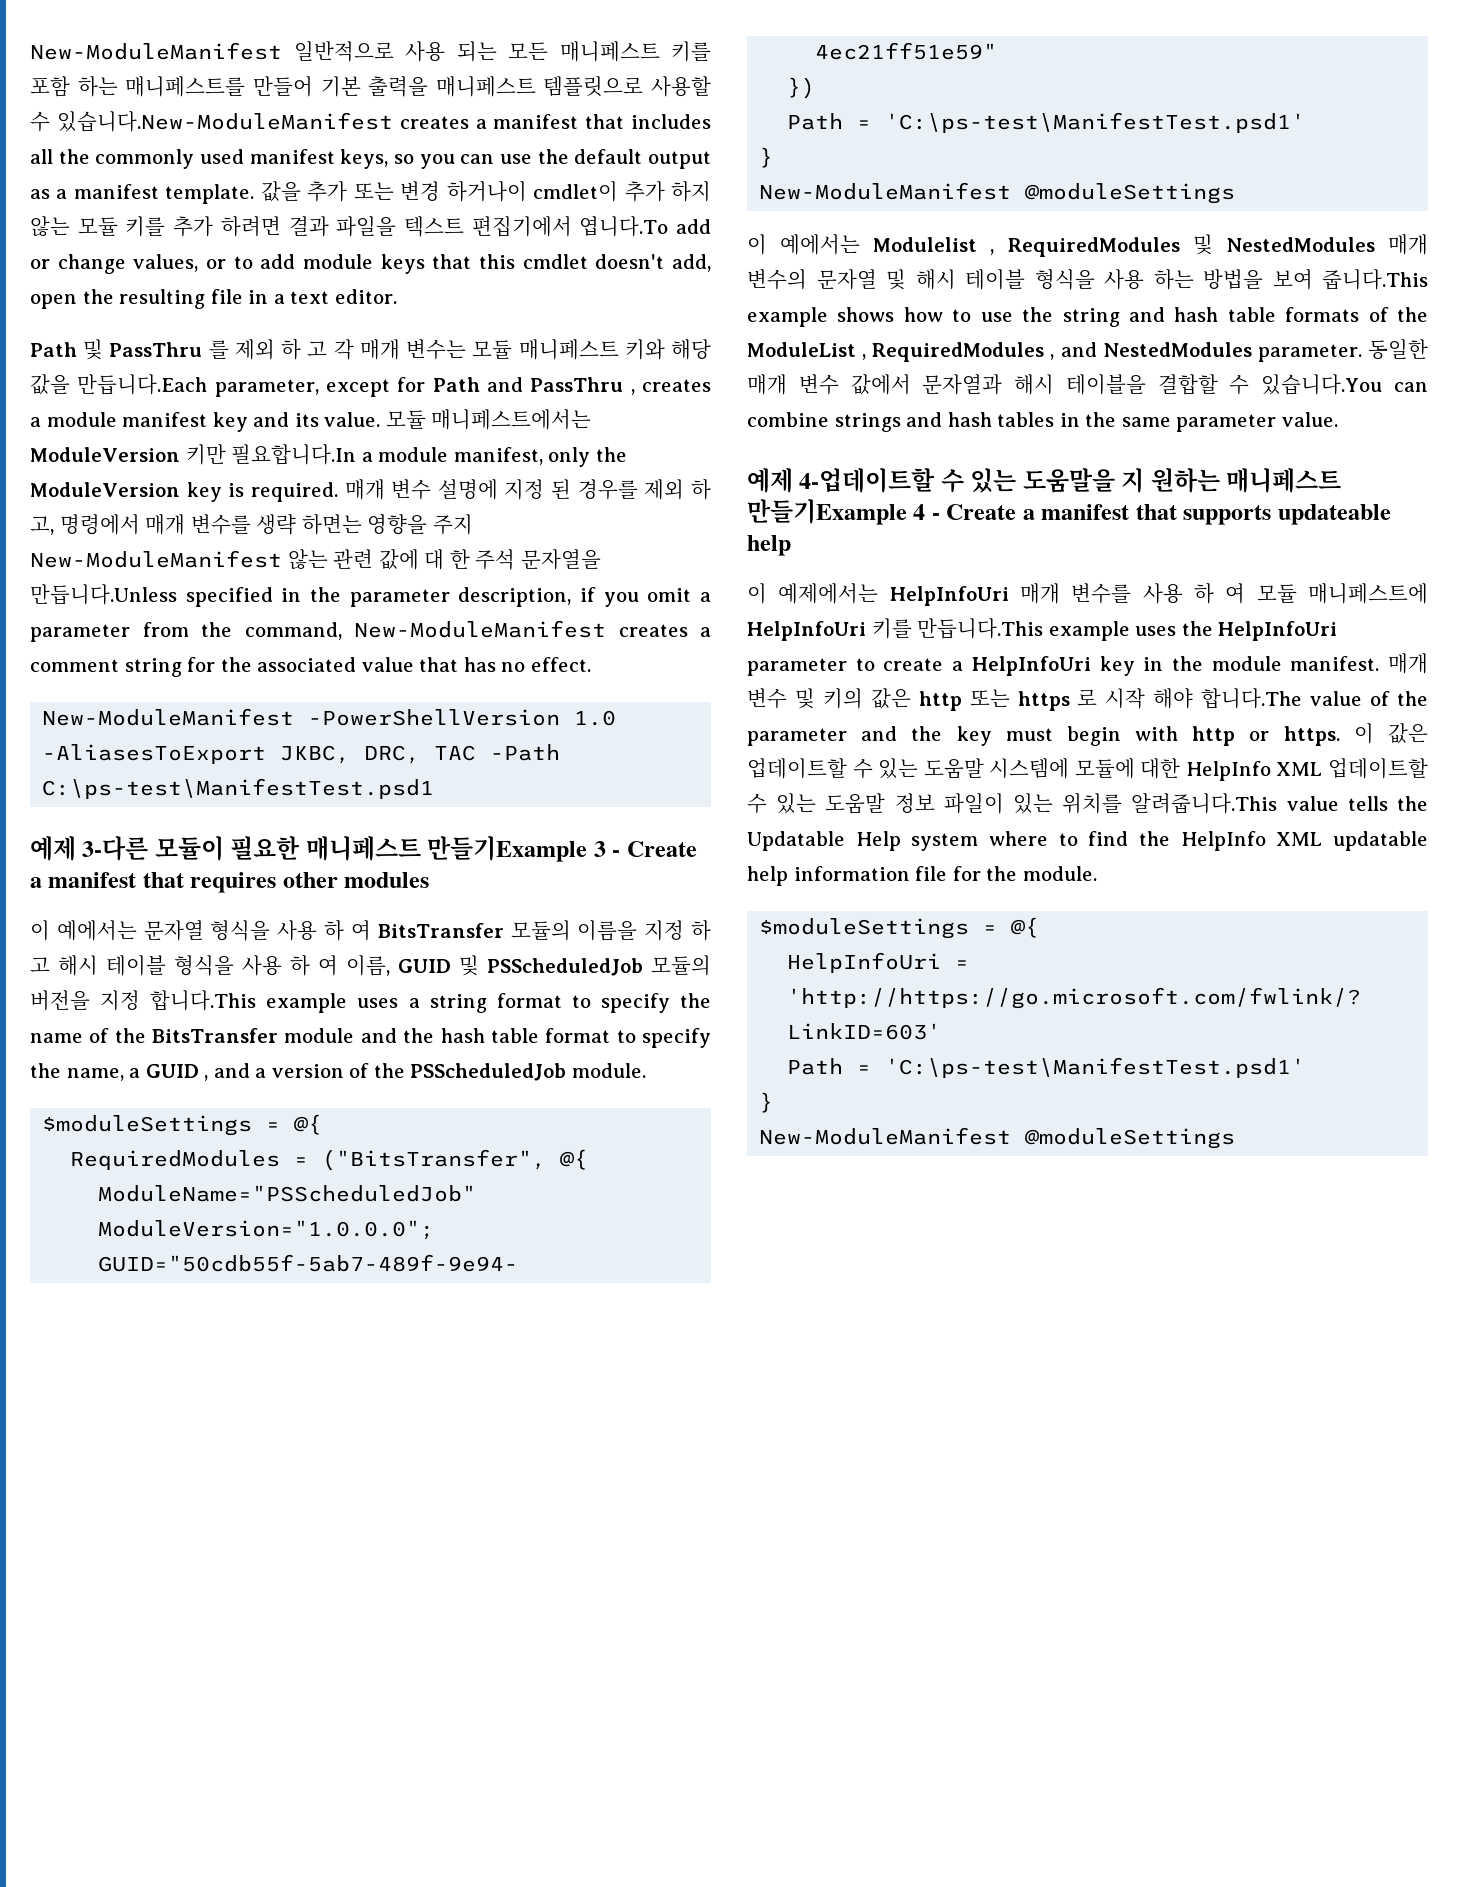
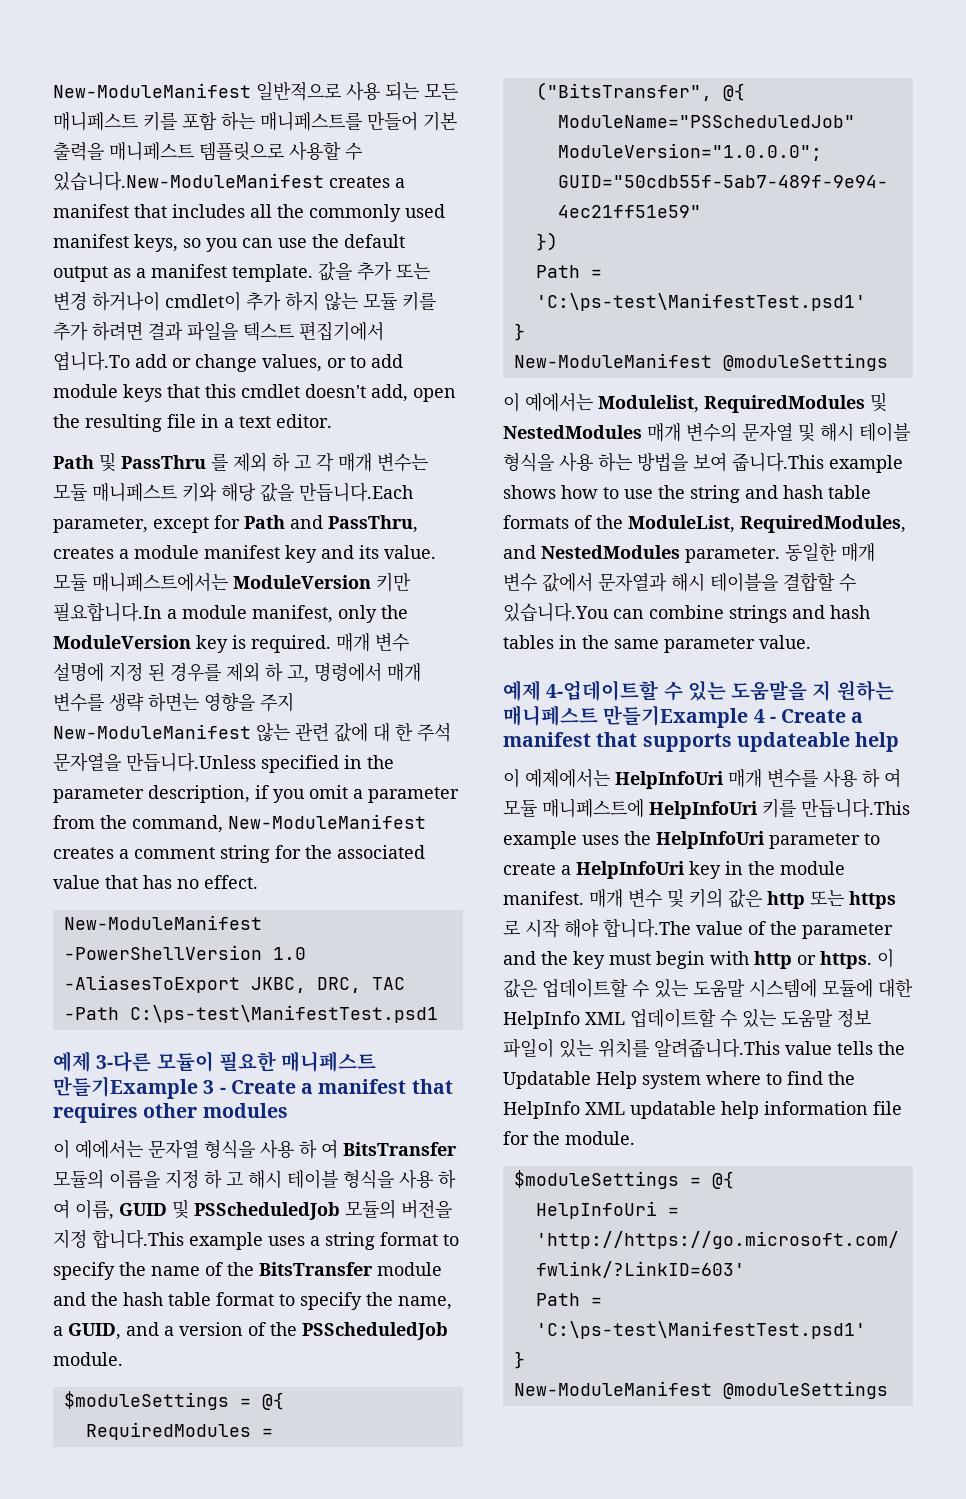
- Path 및 PassThru 를 제외 하 고 각 매개 변수는 모듈 매니페스트 키와 해당 값을 만듭니다.Each parameter, except for Path and PassThru , creates a module manifest key and its value.
+ Path 및 PassThru 를 제외 하 고 각 매개 변수는 모듈 매니페스트 키와 해당 값을 만듭니다.Each parameter, except for Path and PassThru, creates a module manifest key and its value.
- 이 예에서는 문자열 형식을 사용 하 여 BitsTransfer 모듈의 이름을 지정 하 고 해시 테이블 형식을 사용 하 여 이름, GUID 및 PSScheduledJob 모듈의 버전을 지정 합니다.This example uses a string format to specify the name of the BitsTransfer module and the hash table format to specify the name, a GUID , and a version of the PSScheduledJob module.
+ 이 예에서는 문자열 형식을 사용 하 여 BitsTransfer 모듈의 이름을 지정 하 고 해시 테이블 형식을 사용 하 여 이름, GUID 및 PSScheduledJob 모듈의 버전을 지정 합니다.This example uses a string format to specify the name of the BitsTransfer module and the hash table format to specify the name, a GUID, and a version of the PSScheduledJob module.
- 이 예에서는 Modulelist , RequiredModules 및 NestedModules 매개 변수의 문자열 및 해시 테이블 형식을 사용 하는 방법을 보여 줍니다.This example shows how to use the string and hash table formats of the ModuleList , RequiredModules , and NestedModules parameter.
+ 이 예에서는 Modulelist, RequiredModules 및 NestedModules 매개 변수의 문자열 및 해시 테이블 형식을 사용 하는 방법을 보여 줍니다.This example shows how to use the string and hash table formats of the ModuleList, RequiredModules, and NestedModules parameter.

